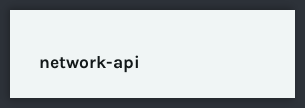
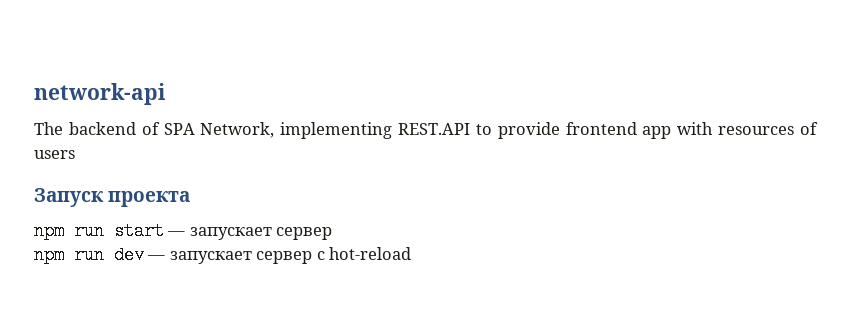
+ The backend of SPA Network, implementing REST.API to provide frontend app with resources of users
+ Запуск проекта
+ npm run start — запускает сервер
+ npm run dev — запускает сервер с hot-reload

